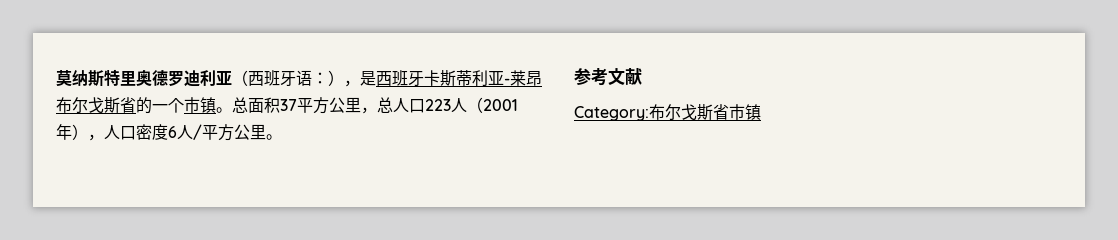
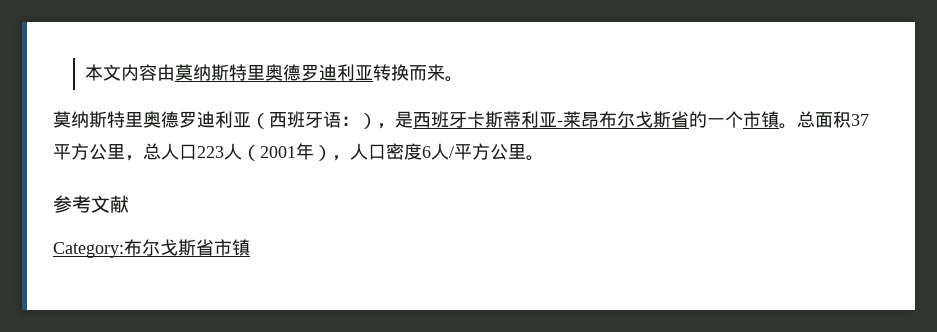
+ 本文内容由莫纳斯特里奥德罗迪利亚转换而来。

